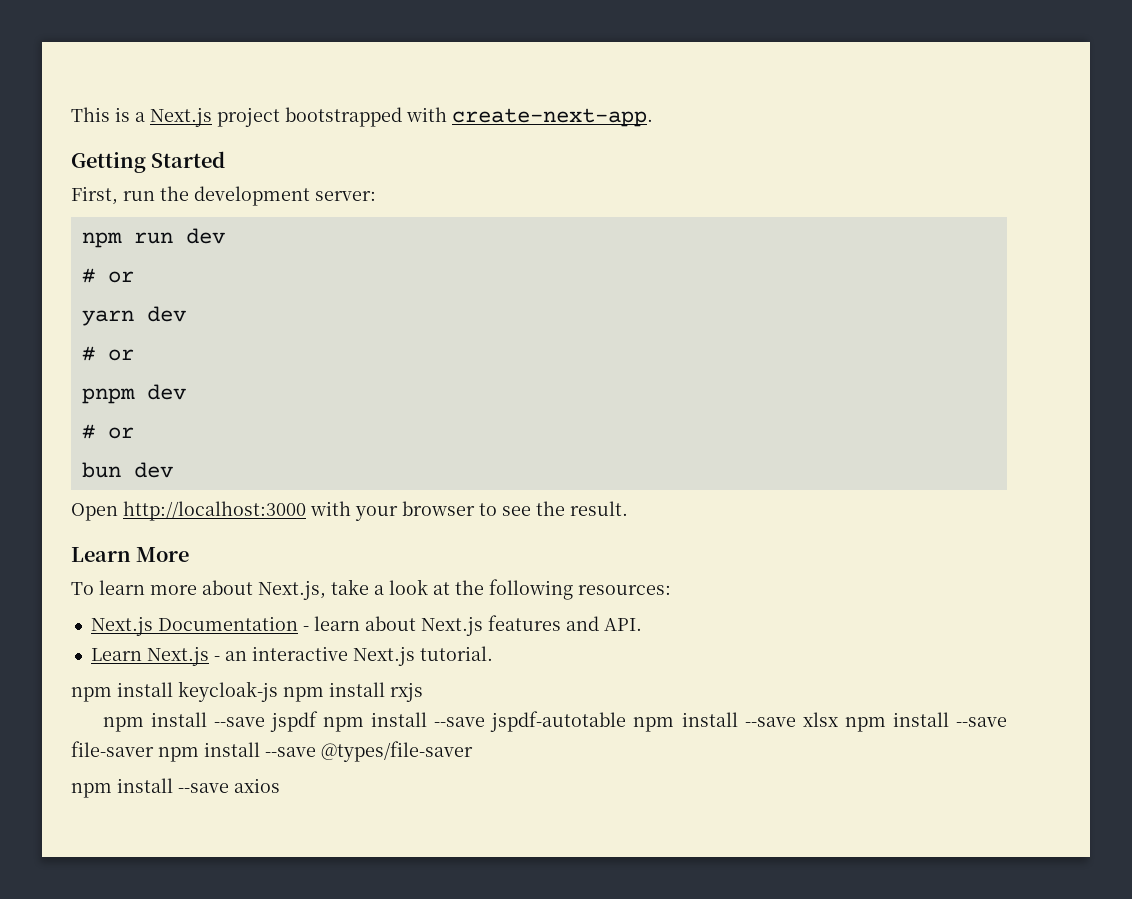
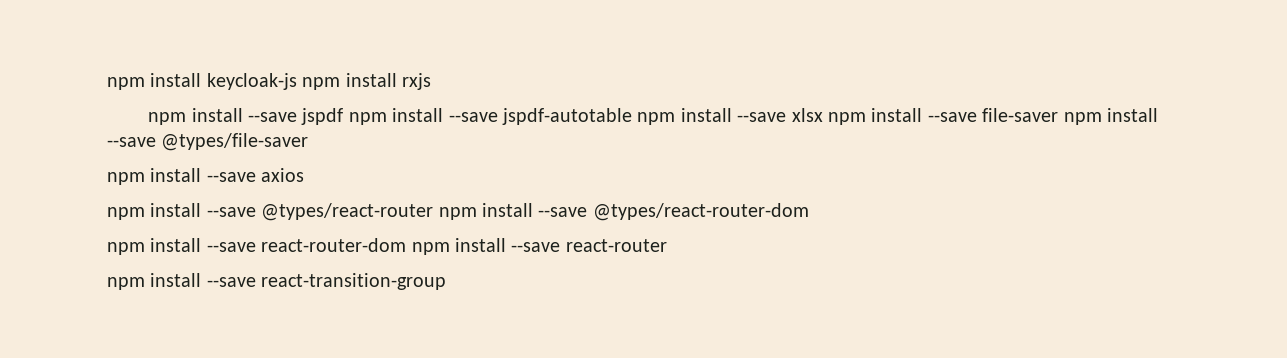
- This is a Next.js project bootstrapped with create-next-app.
- Getting Started
- First, run the development server:
- npm run dev
- # or
- yarn dev
- # or
- pnpm dev
- # or
- bun dev
- Open http://localhost:3000 with your browser to see the result.
- Learn More
- To learn more about Next.js, take a look at the following resources:
- Next.js Documentation - learn about Next.js features and API.
- Learn Next.js - an interactive Next.js tutorial.
+ npm install --save @types/react-router npm install --save @types/react-router-dom
+ npm install --save react-router-dom npm install --save react-router
+ npm install --save react-transition-group

